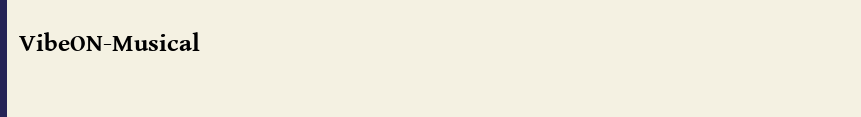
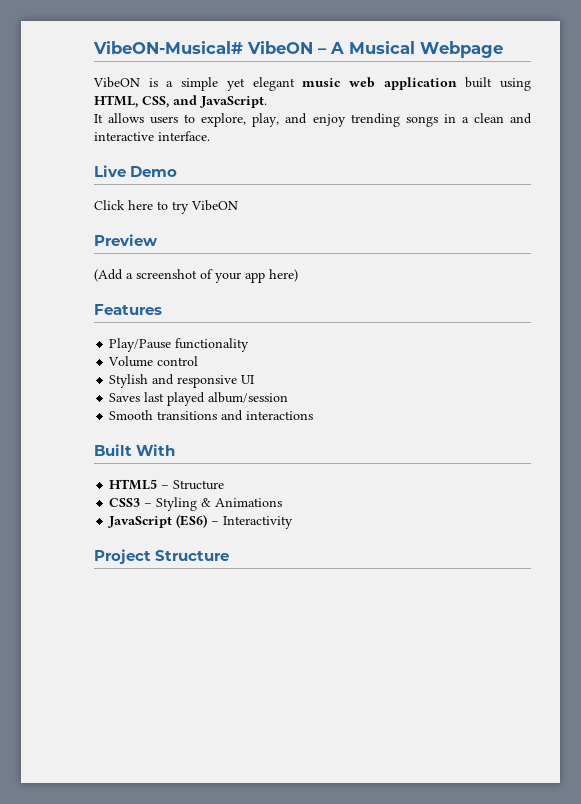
- VibeON-Musical
+ VibeON-Musical# VibeON – A Musical Webpage
+ VibeON is a simple yet elegant music web application built using HTML, CSS, and JavaScript.
+ It allows users to explore, play, and enjoy trending songs in a clean and interactive interface.
+ Live Demo
+ Click here to try VibeON
+ Preview
+ (Add a screenshot of your app here)
+ Features
+ Play/Pause functionality
+ Volume control
+ Stylish and responsive UI
+ Saves last played album/session
+ Smooth transitions and interactions
+ Built With
+ HTML5 – Structure
+ CSS3 – Styling & Animations
+ JavaScript (ES6) – Interactivity
+ Project Structure

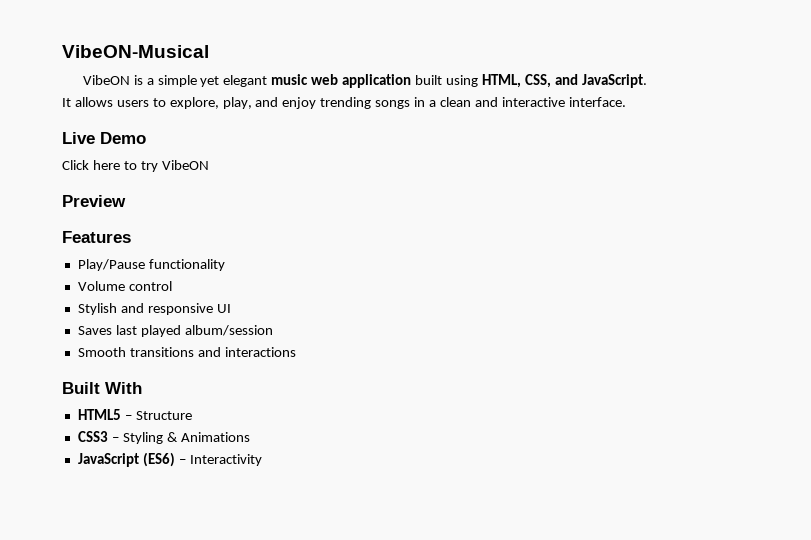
- VibeON-Musical# VibeON – A Musical Webpage
+ VibeON-Musical
- (Add a screenshot of your app here)
- Project Structure

